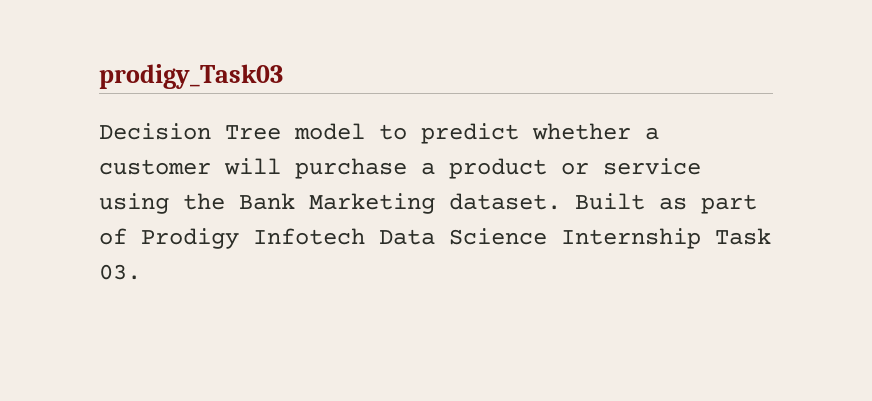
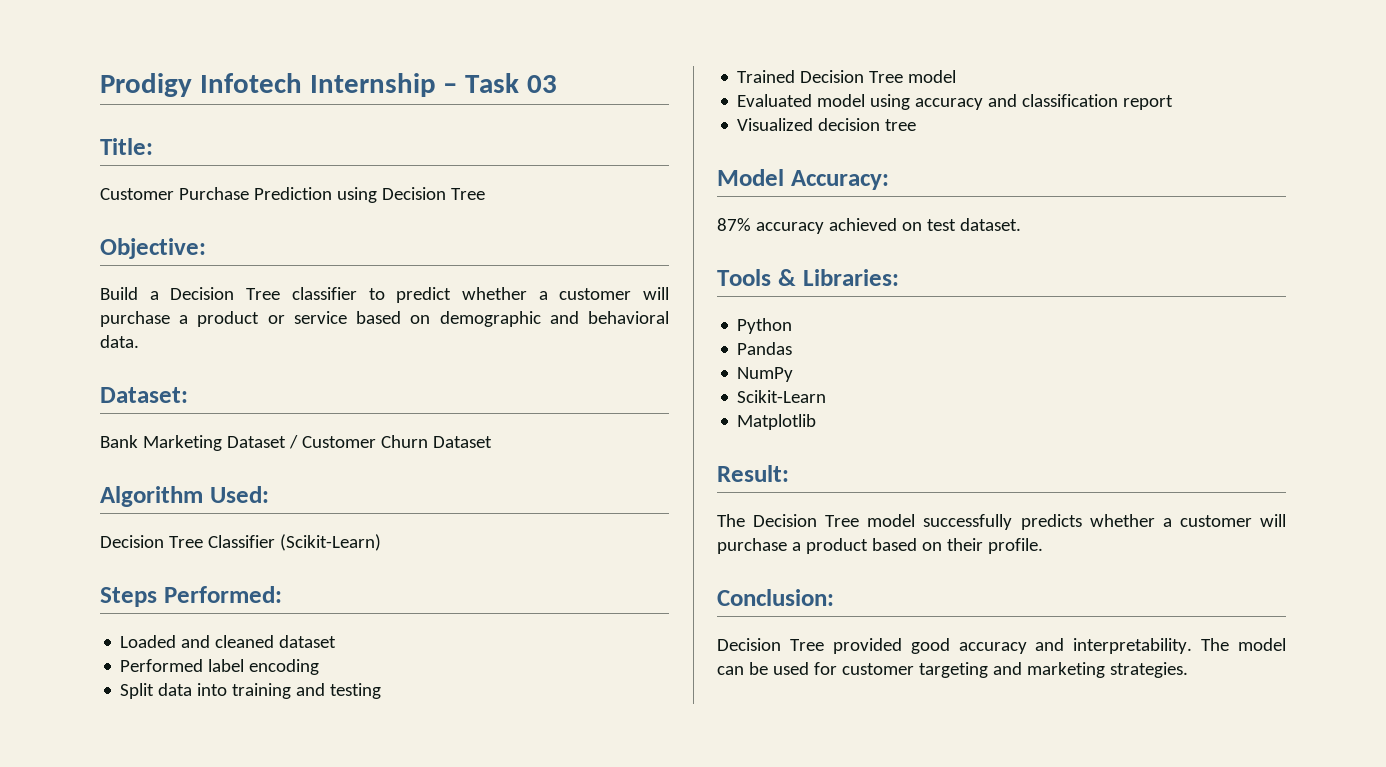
- prodigy_Task03
- Decision Tree model to predict whether a customer will purchase a product or service using the Bank Marketing dataset. Built as part of Prodigy Infotech Data Science Internship Task 03.
+ Prodigy Infotech Internship – Task 03
+ Title:
+ Customer Purchase Prediction using Decision Tree
+ Objective:
+ Build a Decision Tree classifier to predict whether a customer will purchase a product or service based on demographic and behavioral data.
+ Dataset:
+ Bank Marketing Dataset / Customer Churn Dataset
+ Algorithm Used:
+ Decision Tree Classifier (Scikit-Learn)
+ Steps Performed:
+ Loaded and cleaned dataset
+ Performed label encoding
+ Split data into training and testing
+ Trained Decision Tree model
+ Evaluated model using accuracy and classification report
+ Visualized decision tree
+ Model Accuracy:
+ 87% accuracy achieved on test dataset.
+ Tools & Libraries:
+ Python
+ Pandas
+ NumPy
+ Scikit-Learn
+ Matplotlib
+ Result:
+ The Decision Tree model successfully predicts whether a customer will purchase a product based on their profile.
+ Conclusion:
+ Decision Tree provided good accuracy and interpretability. The model can be used for customer targeting and marketing strategies.

